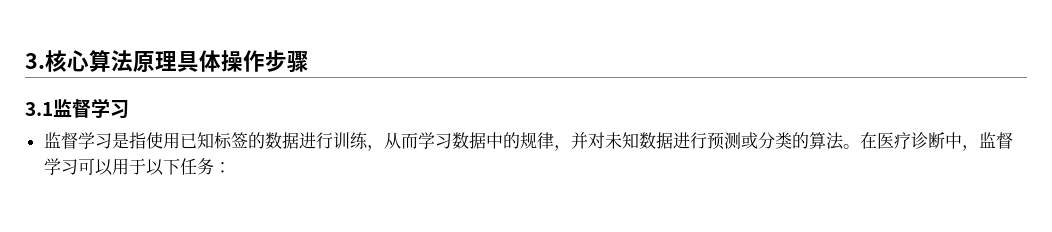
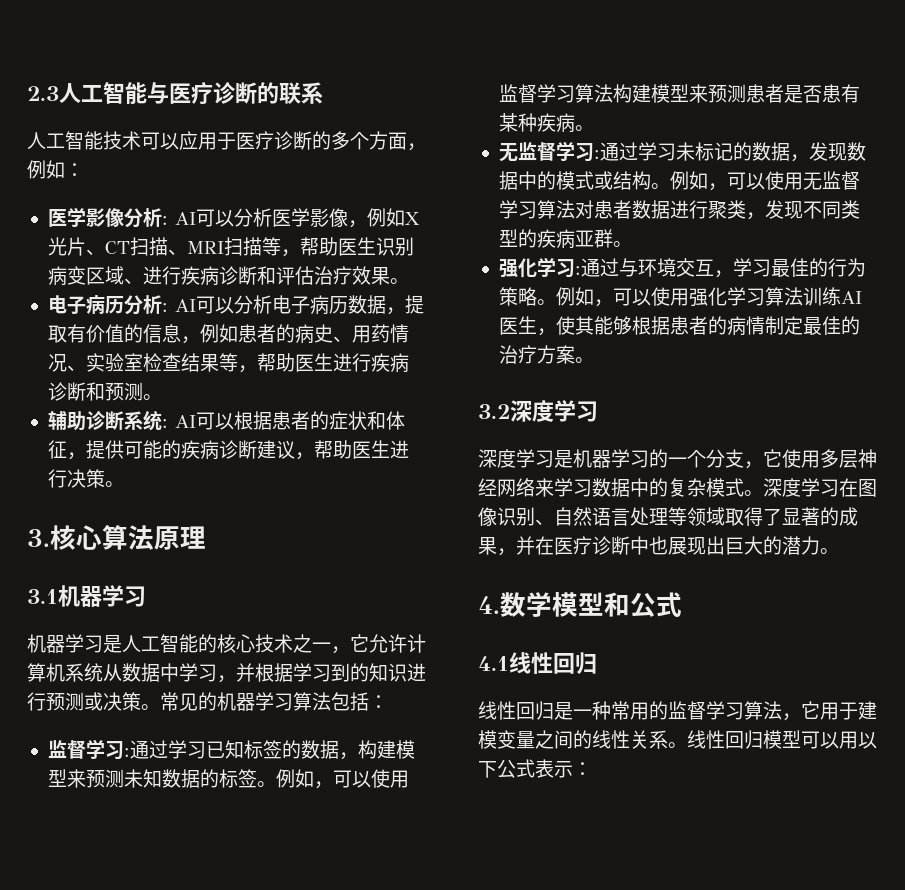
+ 2.3人工智能与医疗诊断的联系
+ 人工智能技术可以应用于医疗诊断的多个方面，例如：
+ 医学影像分析: AI可以分析医学影像，例如X光片、CT扫描、MRI扫描等，帮助医生识别病变区域、进行疾病诊断和评估治疗效果。
+ 电子病历分析: AI可以分析电子病历数据，提取有价值的信息，例如患者的病史、用药情况、实验室检查结果等，帮助医生进行疾病诊断和预测。
+ 辅助诊断系统: AI可以根据患者的症状和体征，提供可能的疾病诊断建议，帮助医生进行决策。
- 3.核心算法原理具体操作步骤
+ 3.核心算法原理
- 3.1监督学习
- 监督学习是指使用已知标签的数据进行训练，从而学习数据中的规律，并对未知数据进行预测或分类的算法。在医疗诊断中，监督学习可以用于以下任务：
+ 3.1机器学习
+ 机器学习是人工智能的核心技术之一，它允许计算机系统从数据中学习，并根据学习到的知识进行预测或决策。常见的机器学习算法包括：
+ 监督学习:通过学习已知标签的数据，构建模型来预测未知数据的标签。例如，可以使用监督学习算法构建模型来预测患者是否患有某种疾病。
+ 无监督学习:通过学习未标记的数据，发现数据中的模式或结构。例如，可以使用无监督学习算法对患者数据进行聚类，发现不同类型的疾病亚群。
+ 强化学习:通过与环境交互，学习最佳的行为策略。例如，可以使用强化学习算法训练AI医生，使其能够根据患者的病情制定最佳的治疗方案。
+ 3.2深度学习
+ 深度学习是机器学习的一个分支，它使用多层神经网络来学习数据中的复杂模式。深度学习在图像识别、自然语言处理等领域取得了显著的成果，并在医疗诊断中也展现出巨大的潜力。
+ 4.数学模型和公式
+ 4.1线性回归
+ 线性回归是一种常用的监督学习算法，它用于建模变量之间的线性关系。线性回归模型可以用以下公式表示：

